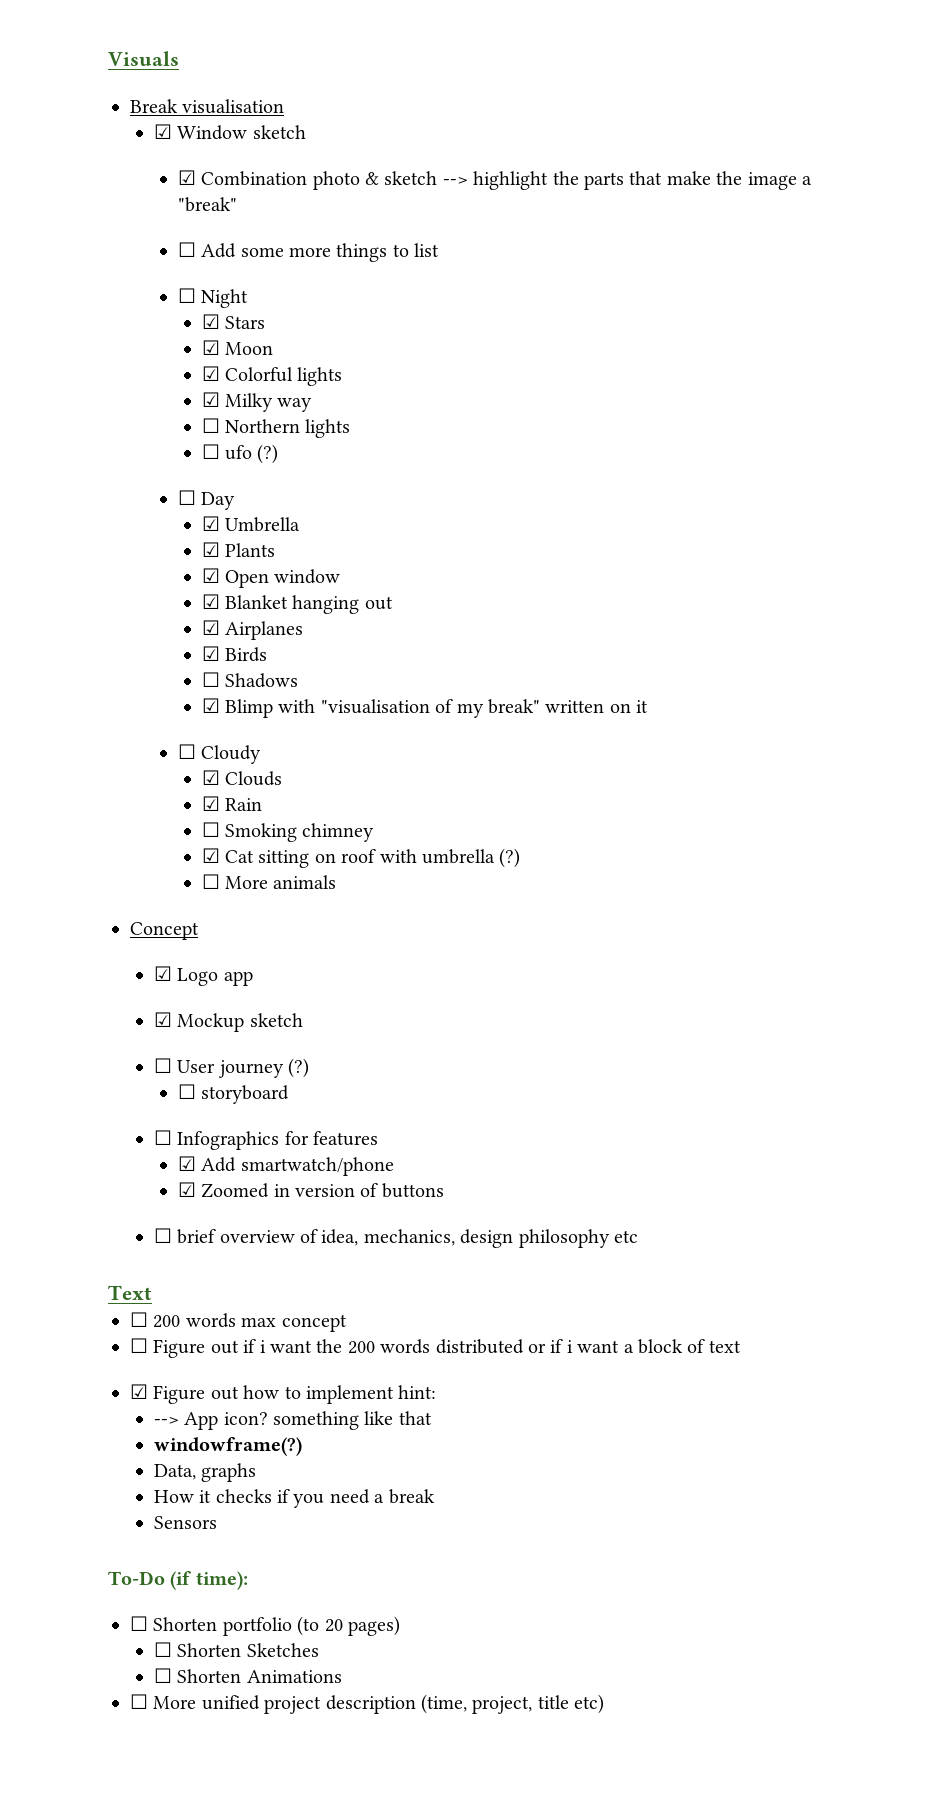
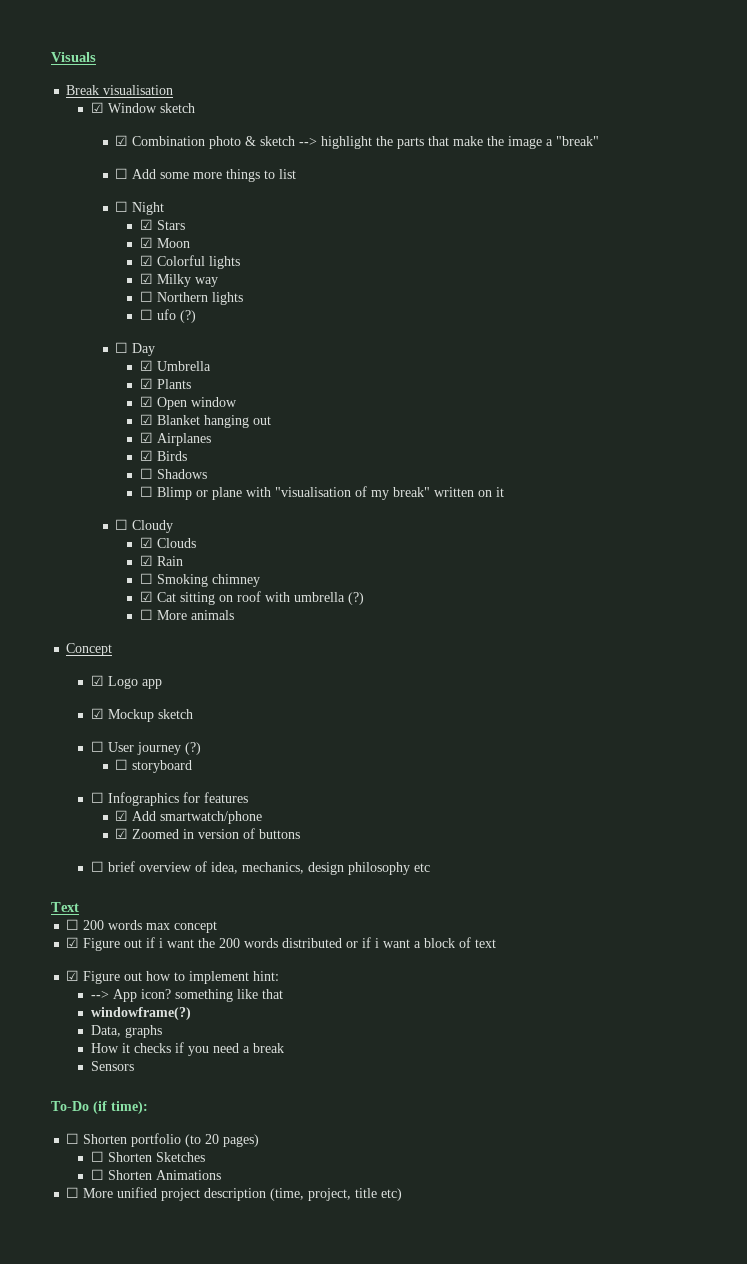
- ☑ Blimp with "visualisation of my break" written on it
+ ☐ Blimp or plane with "visualisation of my break" written on it
- ☐ Figure out if i want the 200 words distributed or if i want a block of text
+ ☑ Figure out if i want the 200 words distributed or if i want a block of text

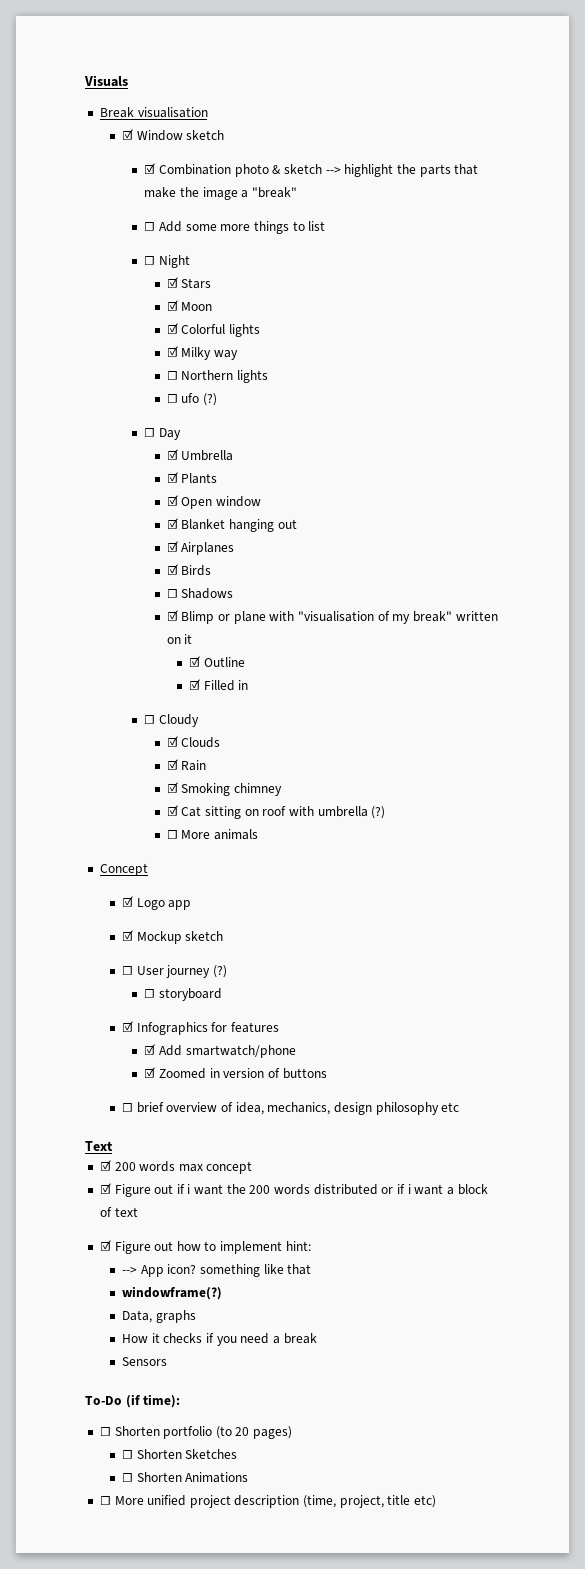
- ☐ Blimp or plane with "visualisation of my break" written on it
+ ☑ Blimp or plane with "visualisation of my break" written on it
+ ☑ Outline
+ ☑ Filled in
- ☐ Smoking chimney
+ ☑ Smoking chimney
- ☐ Infographics for features
+ ☑ Infographics for features
- ☐ 200 words max concept
+ ☑ 200 words max concept

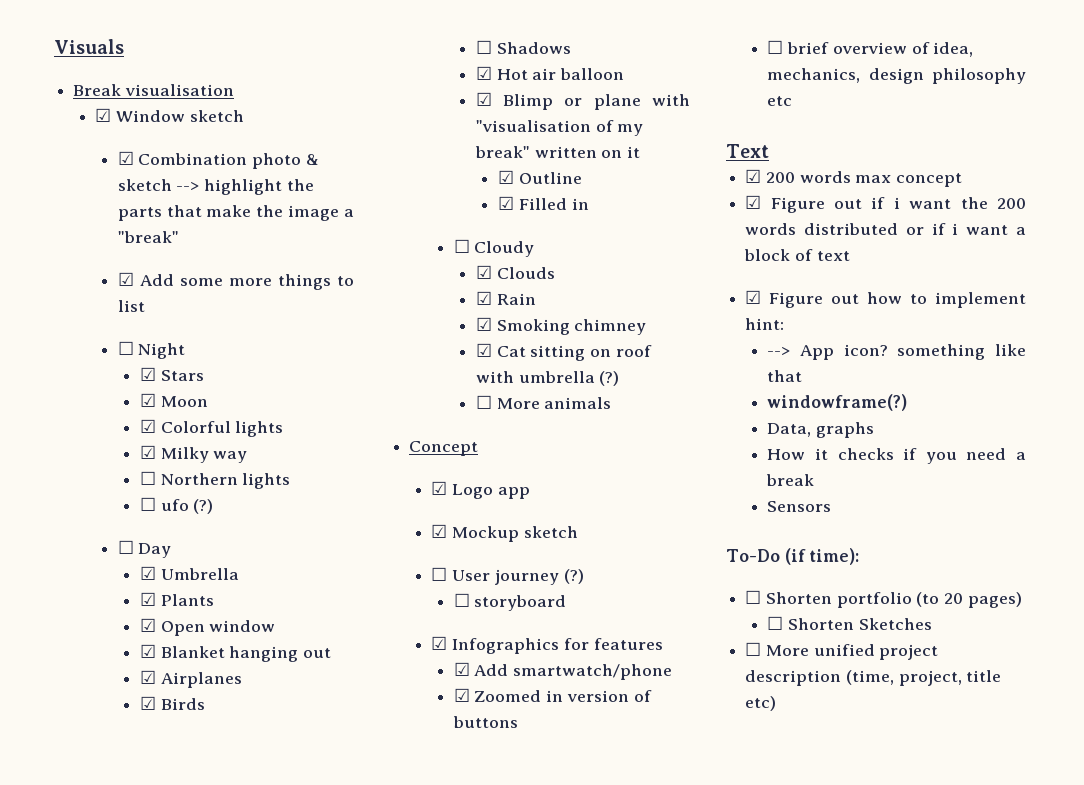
- ☐ Add some more things to list
+ ☑ Add some more things to list
+ ☑ Hot air balloon
- ☐ Shorten Animations

